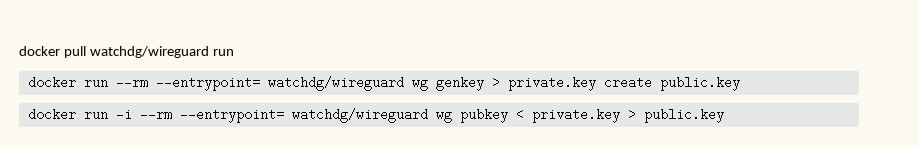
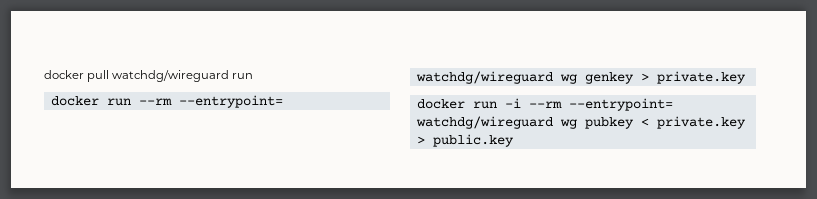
- docker run --rm --entrypoint= watchdg/wireguard wg genkey > private.key create public.key
+ docker run --rm --entrypoint= watchdg/wireguard wg genkey > private.key

